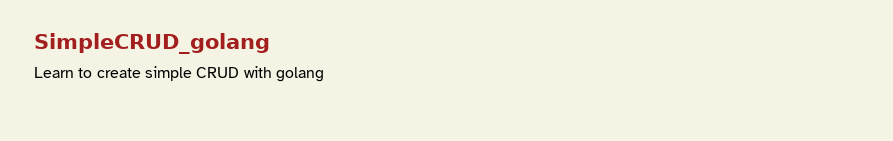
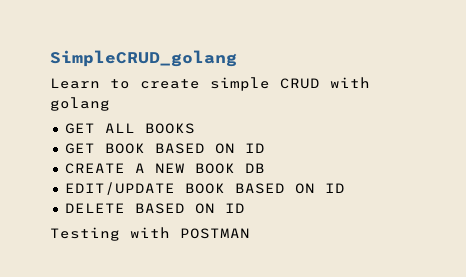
+ GET ALL BOOKS
+ GET BOOK BASED ON ID
+ CREATE A NEW BOOK DB
+ EDIT/UPDATE BOOK BASED ON ID
+ DELETE BASED ON ID
+ Testing with POSTMAN

